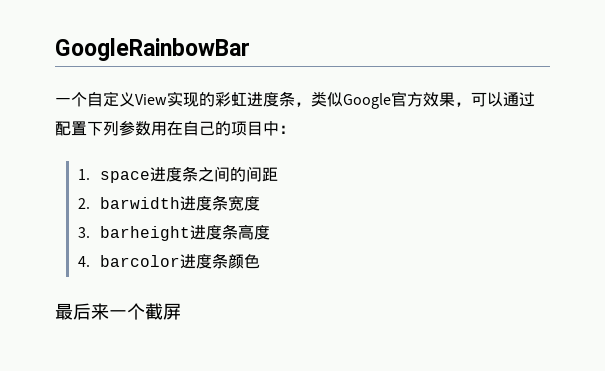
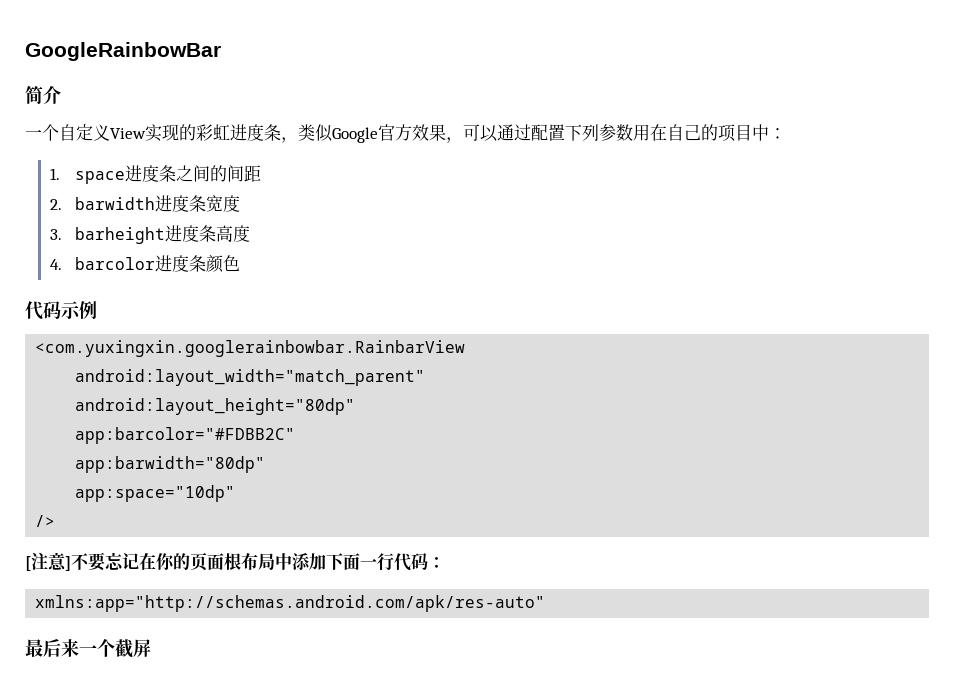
+ 简介
+ 代码示例
+ <com.yuxingxin.googlerainbowbar.RainbarView
+ android:layout_width="match_parent"
+ android:layout_height="80dp"
+ app:barcolor="#FDBB2C"
+ app:barwidth="80dp"
+ app:space="10dp"
+ />
+ [注意]不要忘记在你的页面根布局中添加下面一行代码：
+ xmlns:app="http://schemas.android.com/apk/res-auto"

